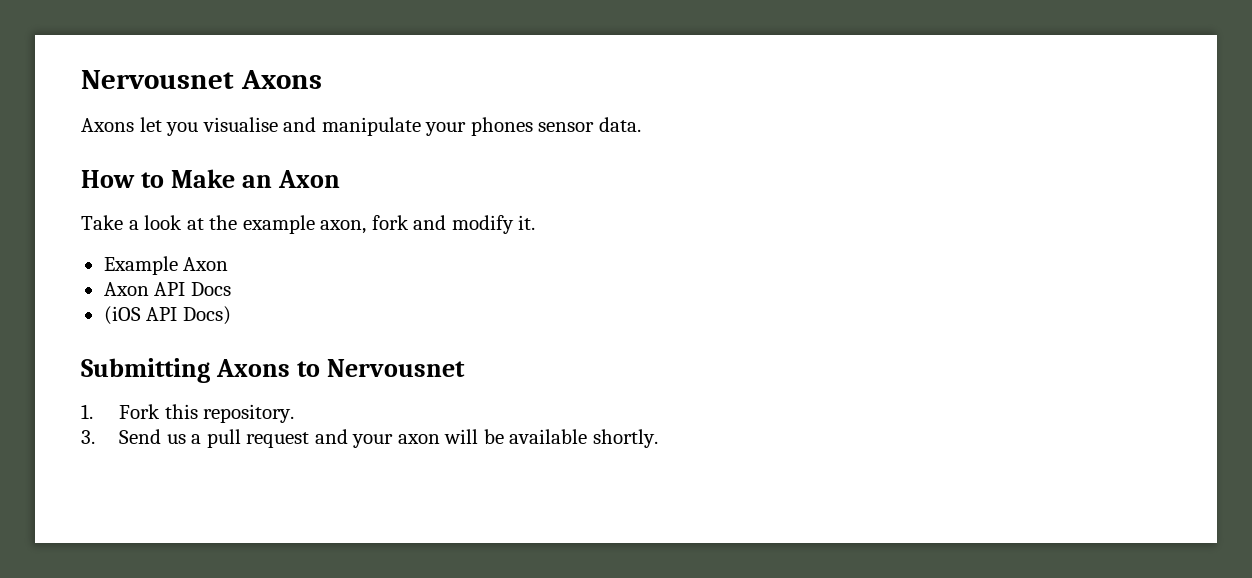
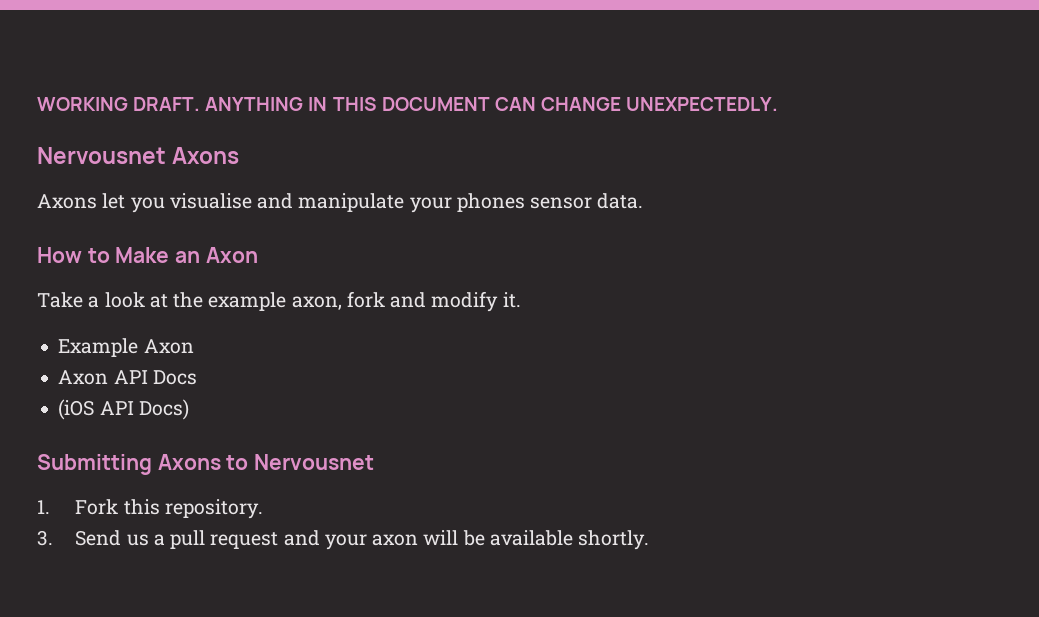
+ WORKING DRAFT. ANYTHING IN THIS DOCUMENT CAN CHANGE UNEXPECTEDLY.

